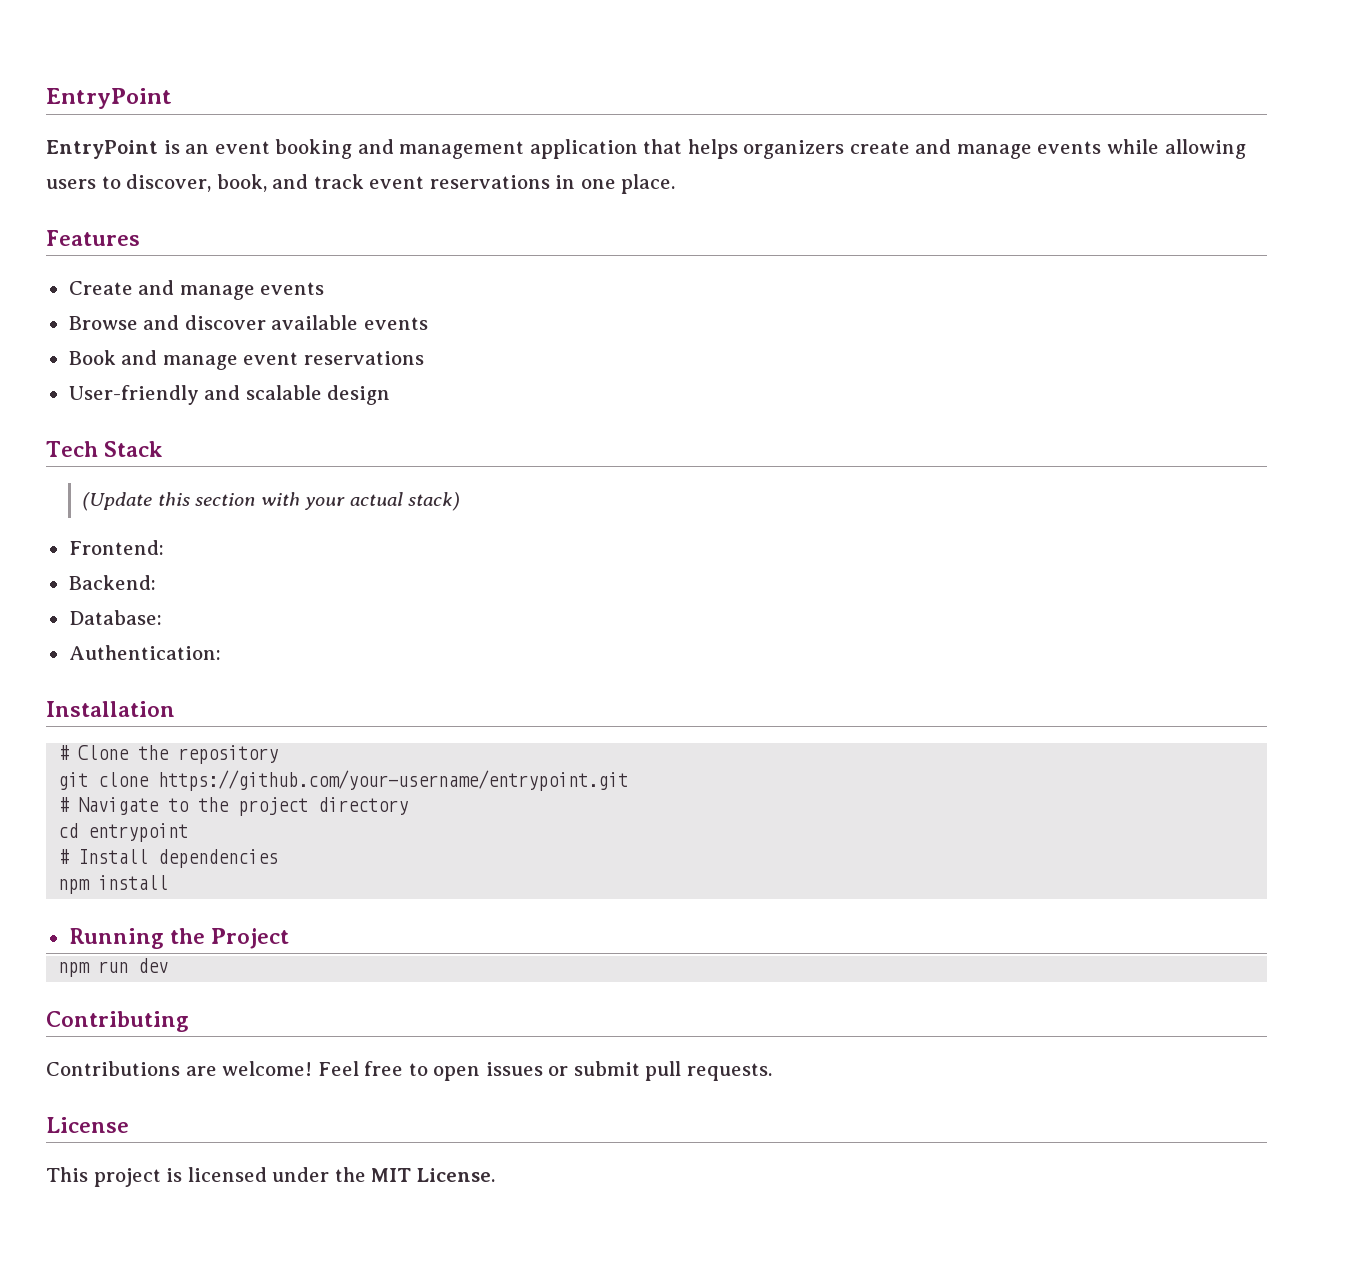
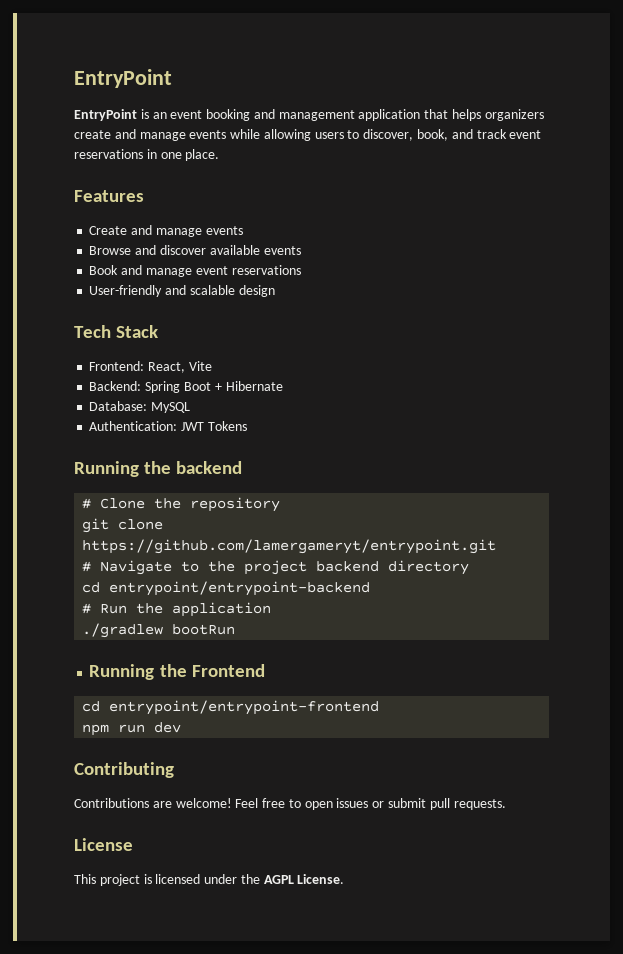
- (Update this section with your actual stack)
- Frontend:
+ Frontend: React, Vite
- Backend:
+ Backend: Spring Boot + Hibernate
- Database:
+ Database: MySQL
- Authentication:
- Installation
+ Authentication: JWT Tokens
+ Running the backend
- git clone https://github.com/your-username/entrypoint.git
+ git clone https://github.com/lamergameryt/entrypoint.git
- # Navigate to the project directory
+ # Navigate to the project backend directory
- cd entrypoint
- # Install dependencies
- npm install
- Running the Project
+ cd entrypoint/entrypoint-backend
+ # Run the application
+ ./gradlew bootRun
+ Running the Frontend
+ cd entrypoint/entrypoint-frontend
- This project is licensed under the MIT License.
+ This project is licensed under the AGPL License.

